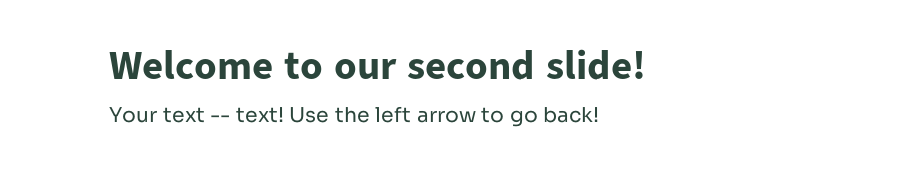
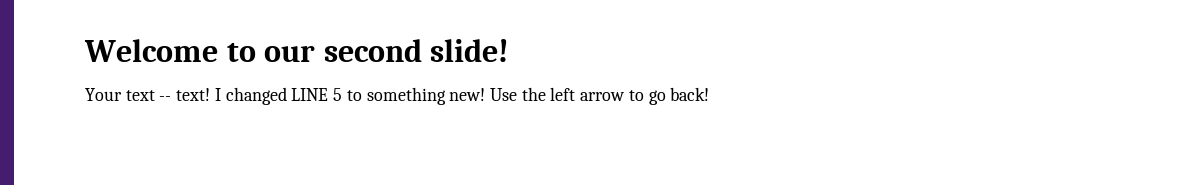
+ I changed LINE 5 to something new!

